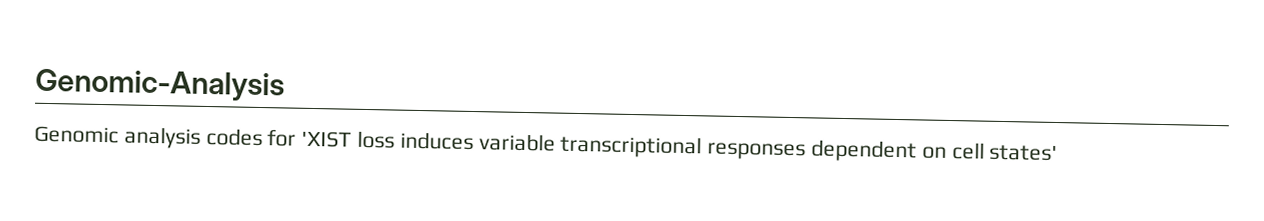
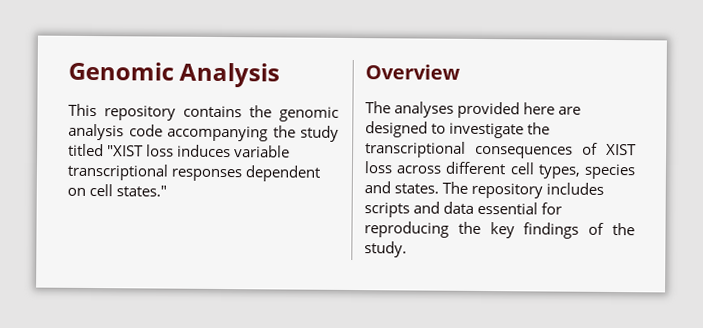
- Genomic-Analysis
- Genomic analysis codes for 'XIST loss induces variable transcriptional responses dependent on cell states'
+ Genomic Analysis
+ This repository contains the genomic analysis code accompanying the study titled "XIST loss induces variable transcriptional responses dependent on cell states."
+ Overview
+ The analyses provided here are designed to investigate the transcriptional consequences of XIST loss across different cell types, species and states. The repository includes scripts and data essential for reproducing the key findings of the study.

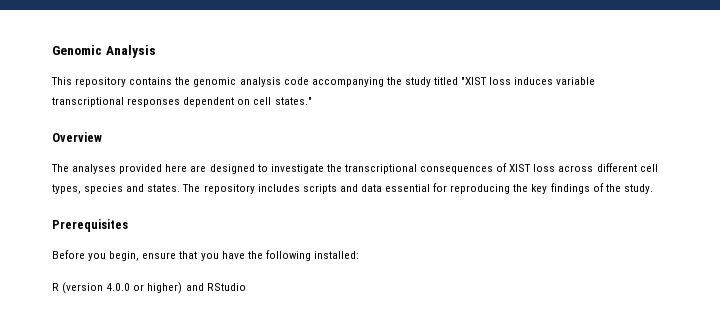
+ Prerequisites
+ Before you begin, ensure that you have the following installed:
+ R (version 4.0.0 or higher) and RStudio

